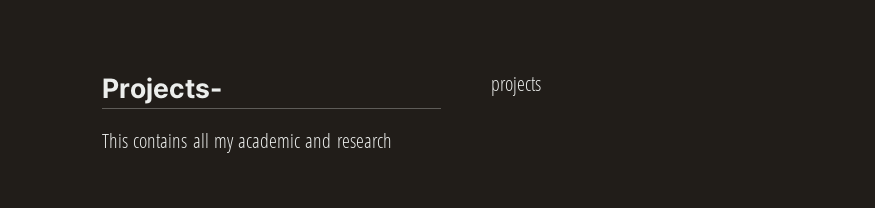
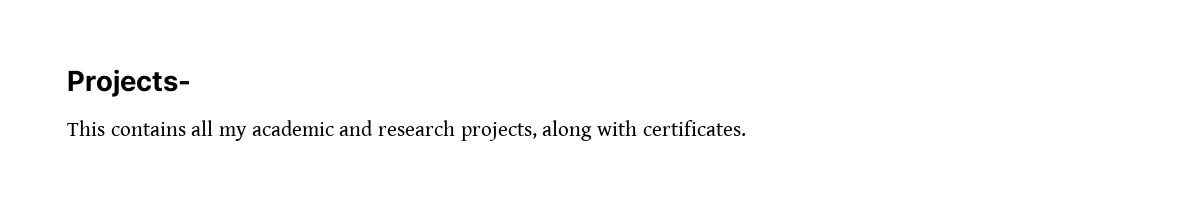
- This contains all my academic and research projects
+ This contains all my academic and research projects, along with certificates.

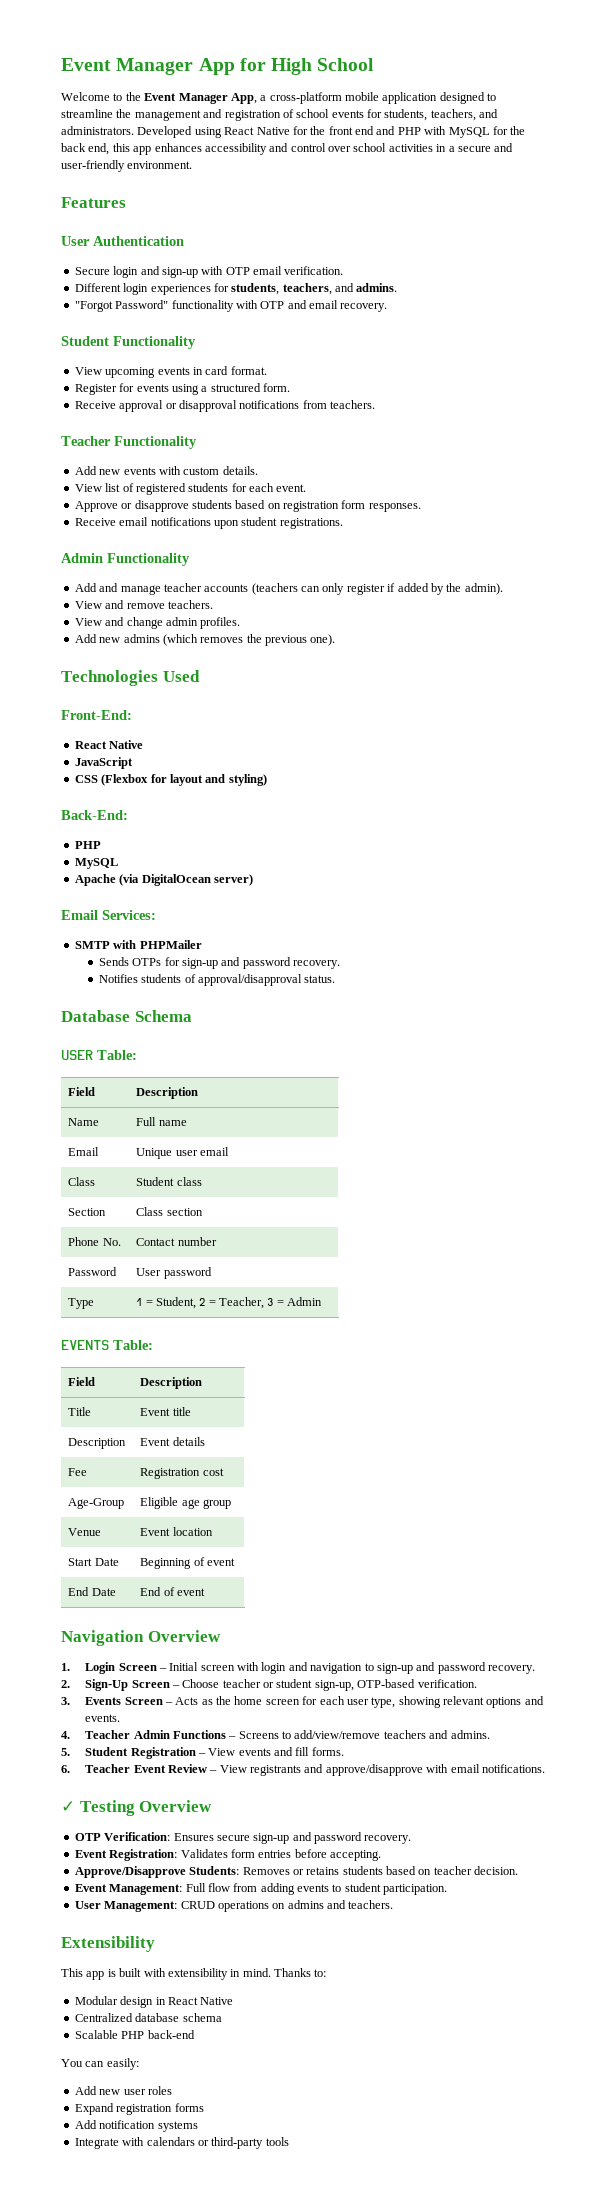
- Projects-
- This contains all my academic and research projects, along with certificates.
+ Event Manager App for High School
+ Welcome to the Event Manager App, a cross-platform mobile application designed to streamline the management and registration of school events for students, teachers, and administrators. Developed using React Native for the front end and PHP with MySQL for the back end, this app enhances accessibility and control over school activities in a secure and user-friendly environment.
+ Features
+ User Authentication
+ Secure login and sign-up with OTP email verification.
+ Different login experiences for students, teachers, and admins.
+ "Forgot Password" functionality with OTP and email recovery.
+ Student Functionality
+ View upcoming events in card format.
+ Register for events using a structured form.
+ Receive approval or disapproval notifications from teachers.
+ Teacher Functionality
+ Add new events with custom details.
+ View list of registered students for each event.
+ Approve or disapprove students based on registration form responses.
+ Receive email notifications upon student registrations.
+ Admin Functionality
+ Add and manage teacher accounts (teachers can only register if added by the admin).
+ View and remove teachers.
+ View and change admin profiles.
+ Add new admins (which removes the previous one).
+ Technologies Used
+ Front-End:
+ React Native
+ JavaScript
+ CSS (Flexbox for layout and styling)
+ Back-End:
+ PHP
+ MySQL
+ Apache (via DigitalOcean server)
+ Email Services:
+ SMTP with PHPMailer
+ Sends OTPs for sign-up and password recovery.
+ Notifies students of approval/disapproval status.
+ Database Schema
+ USER Table:
+ Field | Description
+ Name | Full name
+ Email | Unique user email
+ Class | Student class
+ Section | Class section
+ Phone No. | Contact number
+ Password | User password
+ Type | 1 = Student, 2 = Teacher, 3 = Admin
+ EVENTS Table:
+ Field | Description
+ Title | Event title
+ Description | Event details
+ Fee | Registration cost
+ Age-Group | Eligible age group
+ Venue | Event location
+ Start Date | Beginning of event
+ End Date | End of event
+ Navigation Overview
+ 1. Login Screen – Initial screen with login and navigation to sign-up and password recovery.
+ 2. Sign-Up Screen – Choose teacher or student sign-up, OTP-based verification.
+ 3. Events Screen – Acts as the home screen for each user type, showing relevant options and events.
+ 4. Teacher Admin Functions – Screens to add/view/remove teachers and admins.
+ 5. Student Registration – View events and fill forms.
+ 6. Teacher Event Review – View registrants and approve/disapprove with email notifications.
+ ✓ Testing Overview
+ OTP Verification: Ensures secure sign-up and password recovery.
+ Event Registration: Validates form entries before accepting.
+ Approve/Disapprove Students: Removes or retains students based on teacher decision.
+ Event Management: Full flow from adding events to student participation.
+ User Management: CRUD operations on admins and teachers.
+ Extensibility
+ This app is built with extensibility in mind. Thanks to:
+ Modular design in React Native
+ Centralized database schema
+ Scalable PHP back-end
+ You can easily:
+ Add new user roles
+ Expand registration forms
+ Add notification systems
+ Integrate with calendars or third-party tools

